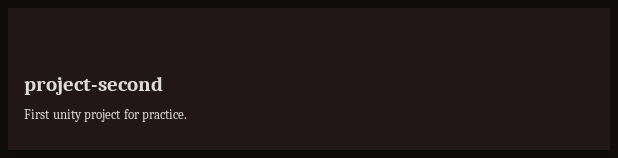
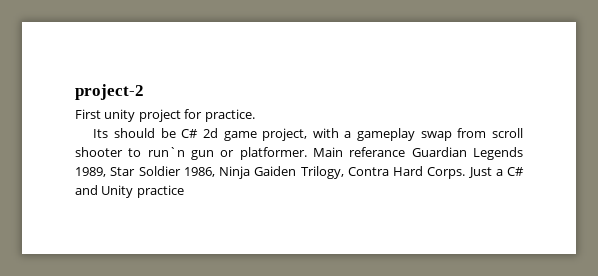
- project-second
+ project-2
+ Its should be C# 2d game project, with a gameplay swap from scroll shooter to run`n gun or platformer. Main referance Guardian Legends 1989, Star Soldier 1986, Ninja Gaiden Trilogy, Contra Hard Corps. Just a C# and Unity practice

